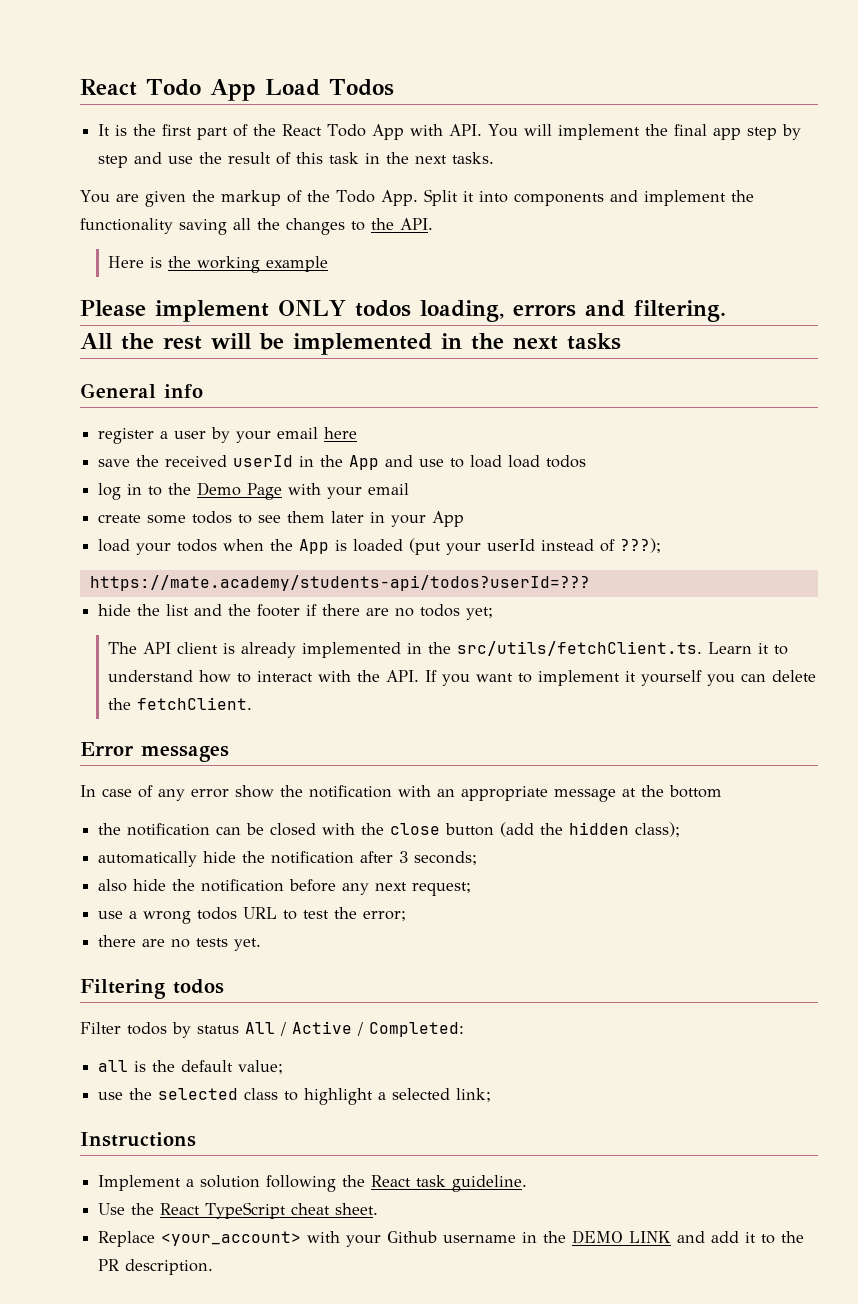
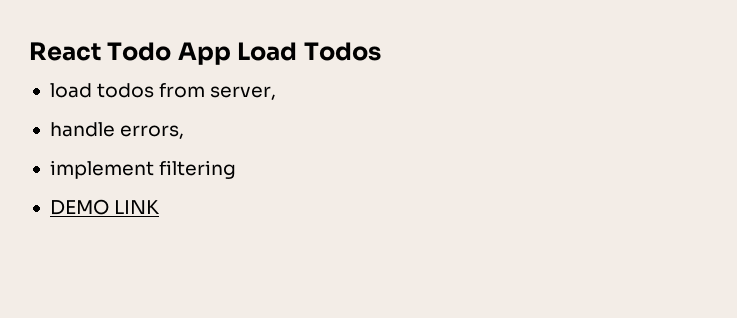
- It is the first part of the React Todo App with API. You will implement the final app step by step and use the result of this task in the next tasks.
- You are given the markup of the Todo App. Split it into components and implement the functionality saving all the changes to the API.
- Here is the working example
- Please implement ONLY todos loading, errors and filtering.
- All the rest will be implemented in the next tasks
- General info
- register a user by your email here
- save the received userId in the App and use to load load todos
- log in to the Demo Page with your email
- create some todos to see them later in your App
- load your todos when the App is loaded (put your userId instead of ???);
- https://mate.academy/students-api/todos?userId=???
- hide the list and the footer if there are no todos yet;
- The API client is already implemented in the src/utils/fetchClient.ts. Learn it to understand how to interact with the API. If you want to implement it yourself you can delete the fetchClient.
- Error messages
- In case of any error show the notification with an appropriate message at the bottom
- the notification can be closed with the close button (add the hidden class);
- automatically hide the notification after 3 seconds;
- also hide the notification before any next request;
- use a wrong todos URL to test the error;
- there are no tests yet.
- Filtering todos
- Filter todos by status All / Active / Completed:
- all is the default value;
- use the selected class to highlight a selected link;
- Instructions
- Implement a solution following the React task guideline.
- Use the React TypeScript cheat sheet.
- Replace <your_account> with your Github username in the DEMO LINK and add it to the PR description.
+ load todos from server,
+ handle errors,
+ implement filtering
+ DEMO LINK

